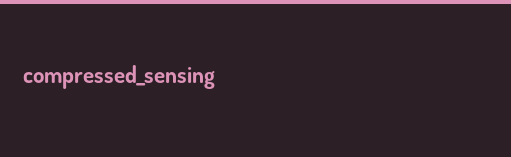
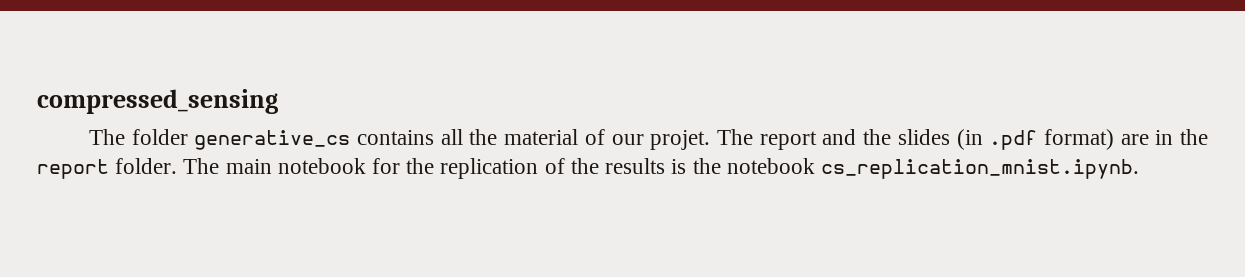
+ The folder generative_cs contains all the material of our projet. The report and the slides (in .pdf format) are in the report folder. The main notebook for the replication of the results is the notebook cs_replication_mnist.ipynb.

